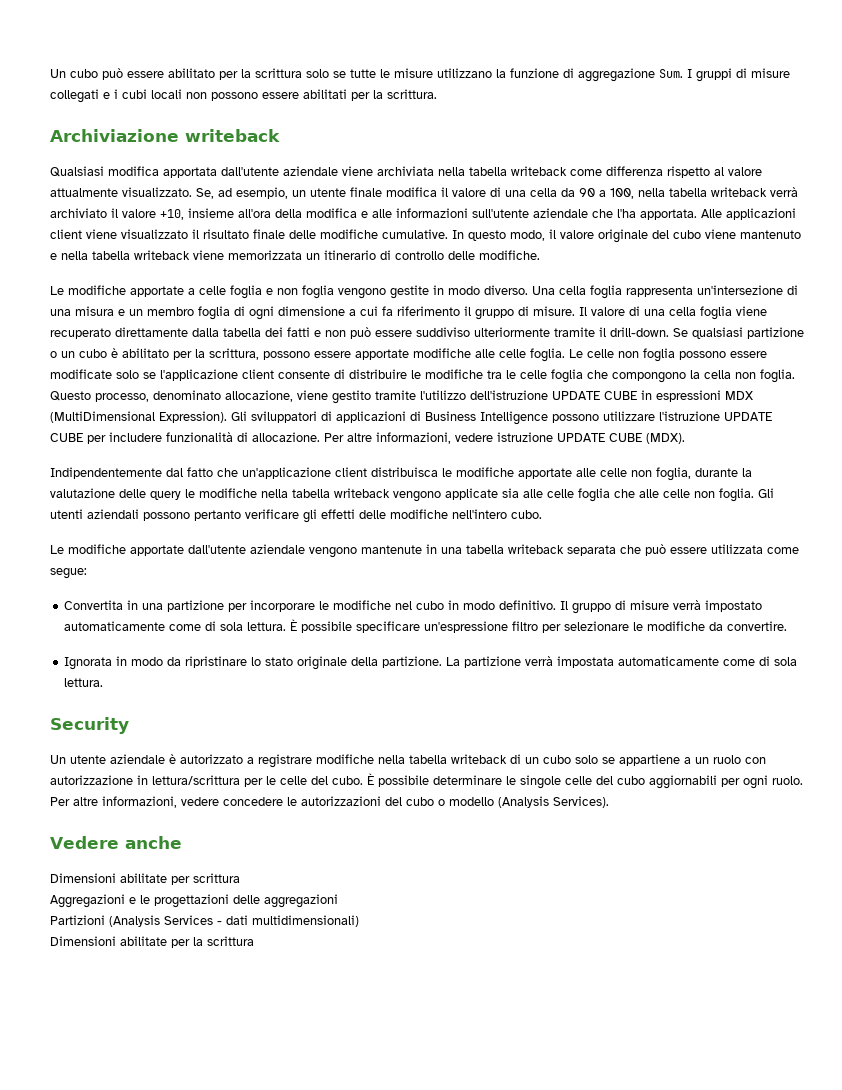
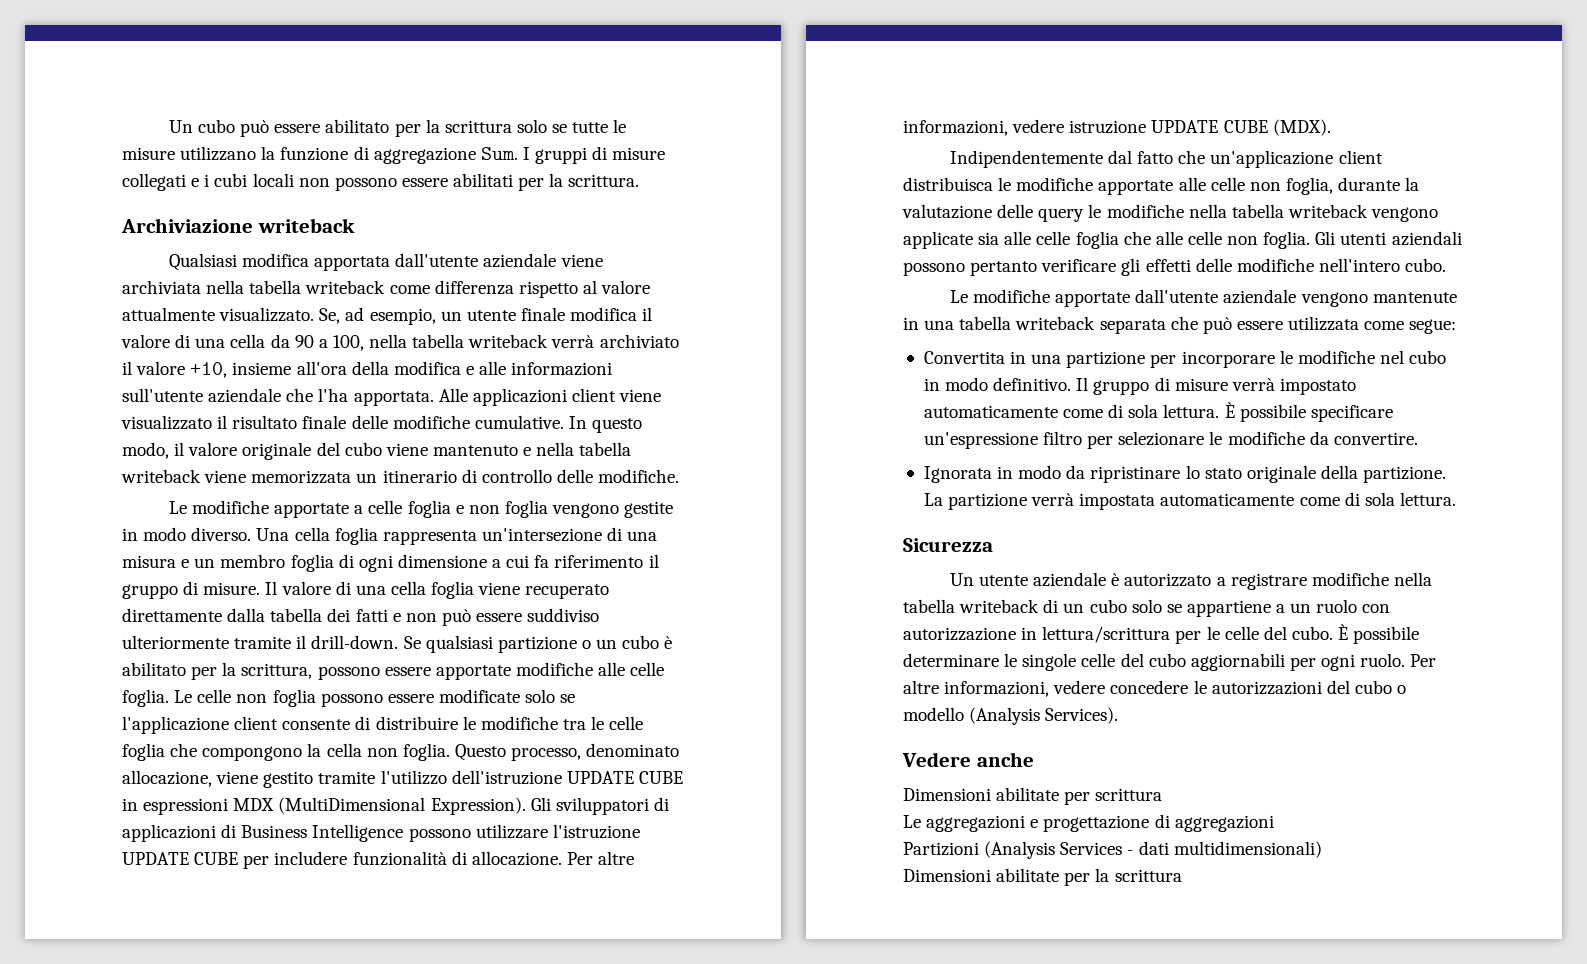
- Security
+ Sicurezza
- Aggregazioni e le progettazioni delle aggregazioni
+ Le aggregazioni e progettazione di aggregazioni

